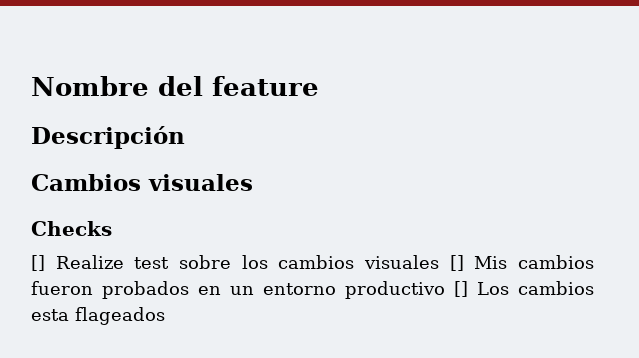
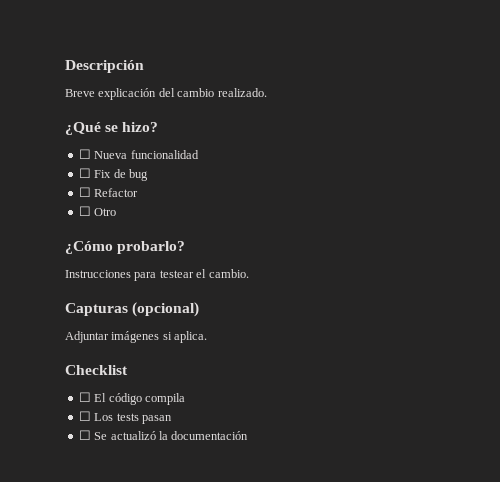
- Nombre del feature
  Descripción
- Cambios visuales
- Checks
- [] Realize test sobre los cambios visuales [] Mis cambios fueron probados en un entorno productivo [] Los cambios esta flageados
+ Breve explicación del cambio realizado.
+ ¿Qué se hizo?
+ ☐ Nueva funcionalidad
+ ☐ Fix de bug
+ ☐ Refactor
+ ☐ Otro
+ ¿Cómo probarlo?
+ Instrucciones para testear el cambio.
+ Capturas (opcional)
+ Adjuntar imágenes si aplica.
+ Checklist
+ ☐ El código compila
+ ☐ Los tests pasan
+ ☐ Se actualizó la documentación

